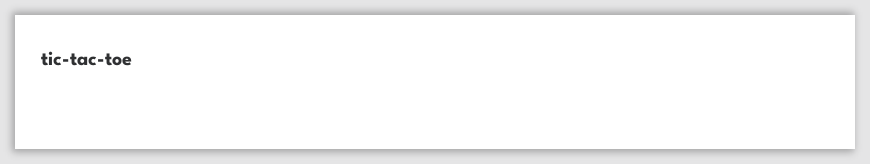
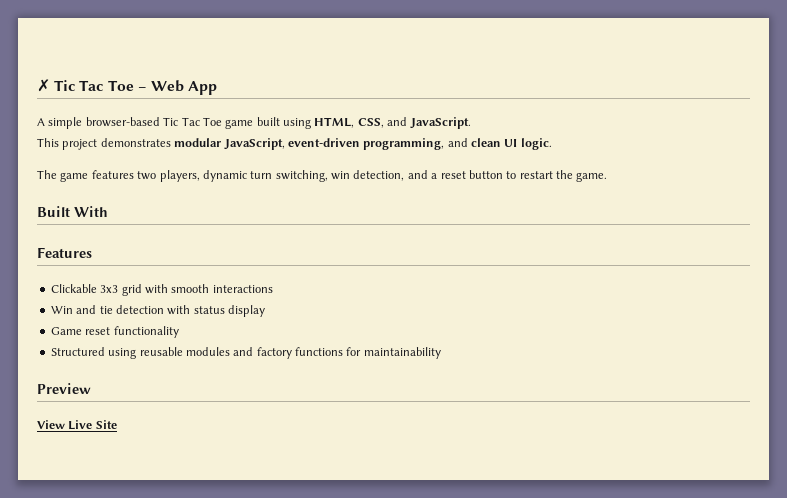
- tic-tac-toe
+ ✗ Tic Tac Toe – Web App
+ A simple browser-based Tic Tac Toe game built using HTML, CSS, and JavaScript.
+ This project demonstrates modular JavaScript, event-driven programming, and clean UI logic.
+ The game features two players, dynamic turn switching, win detection, and a reset button to restart the game.
+ Built With
+ Features
+ Clickable 3x3 grid with smooth interactions
+ Win and tie detection with status display
+ Game reset functionality
+ Structured using reusable modules and factory functions for maintainability
+ Preview
+ View Live Site

